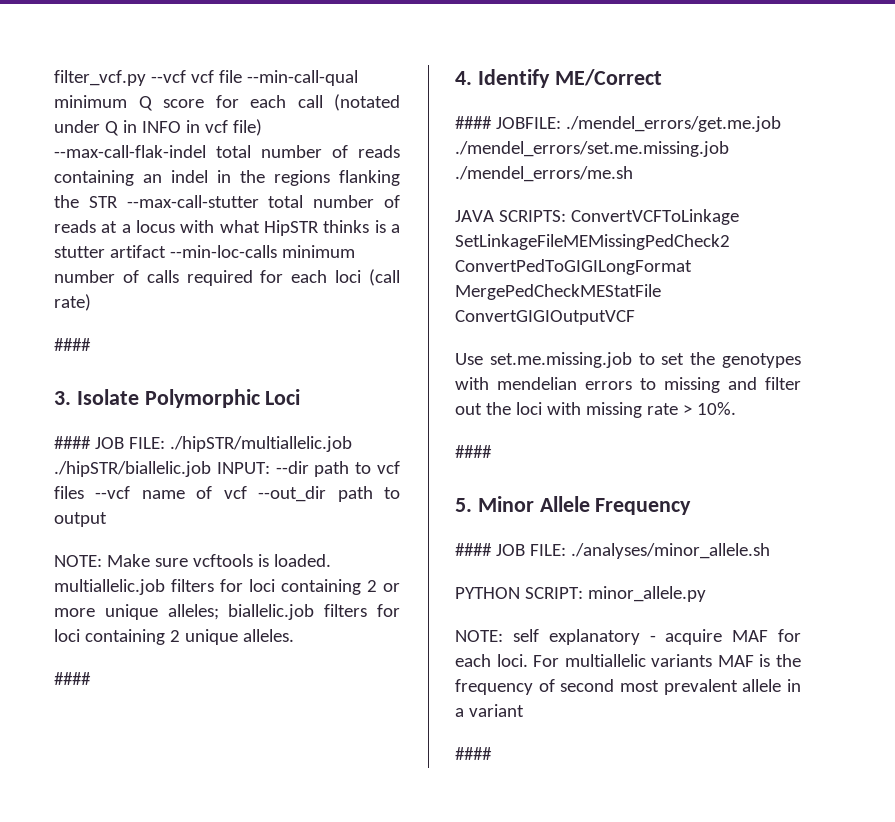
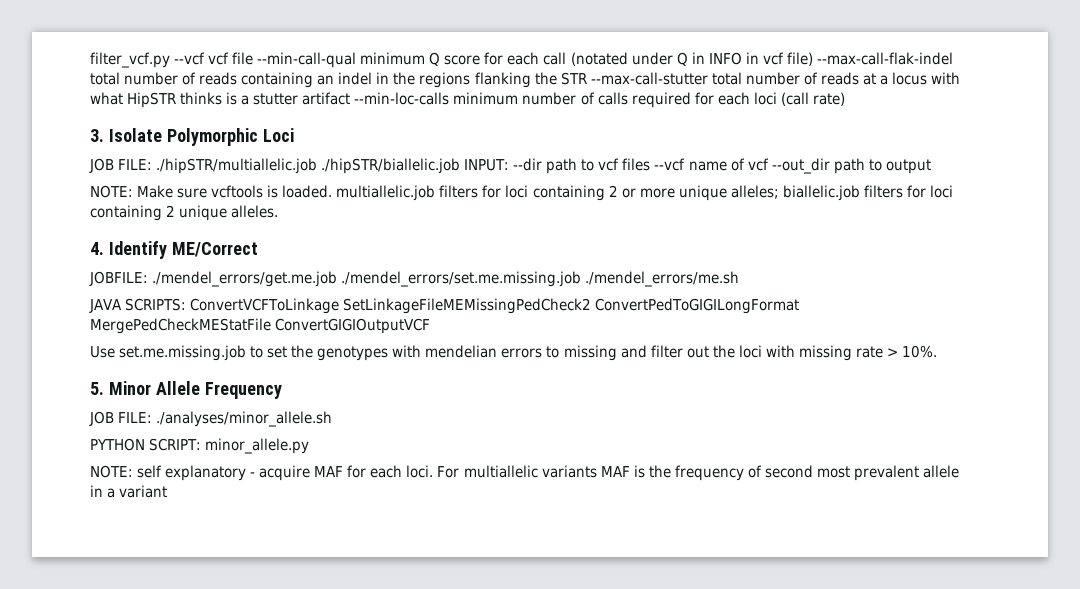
  filter_vcf.py --vcf vcf file --min-call-qual minimum Q score for each call (notated under Q in INFO in vcf file) --max-call-flak-indel total number of reads containing an indel in the regions flanking the STR --max-call-stutter total number of reads at a locus with what HipSTR thinks is a stutter artifact --min-loc-calls minimum number of calls required for each loci (call rate)
- ####
- #### JOB FILE: ./hipSTR/multiallelic.job ./hipSTR/biallelic.job INPUT: --dir path to vcf files --vcf name of vcf --out_dir path to output
+ JOB FILE: ./hipSTR/multiallelic.job ./hipSTR/biallelic.job INPUT: --dir path to vcf files --vcf name of vcf --out_dir path to output
  NOTE: Make sure vcftools is loaded. multiallelic.job filters for loci containing 2 or more unique alleles; biallelic.job filters for loci containing 2 unique alleles.
- ####
- #### JOBFILE: ./mendel_errors/get.me.job ./mendel_errors/set.me.missing.job ./mendel_errors/me.sh
+ JOBFILE: ./mendel_errors/get.me.job ./mendel_errors/set.me.missing.job ./mendel_errors/me.sh
  Use set.me.missing.job to set the genotypes with mendelian errors to missing and filter out the loci with missing rate > 10%.
- ####
- #### JOB FILE: ./analyses/minor_allele.sh
+ JOB FILE: ./analyses/minor_allele.sh
  For multiallelic variants MAF is the frequency of second most prevalent allele in a variant
- ####

